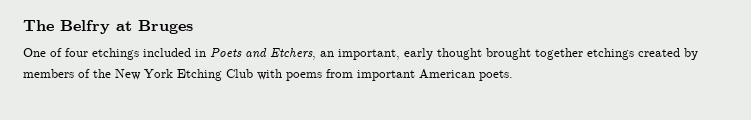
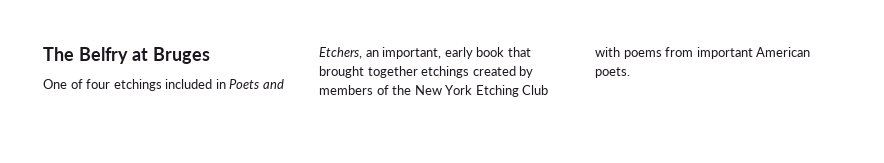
- One of four etchings included in Poets and Etchers, an important, early thought brought together etchings created by members of the New York Etching Club with poems from important American poets.
+ One of four etchings included in Poets and Etchers, an important, early book that brought together etchings created by members of the New York Etching Club with poems from important American poets.

